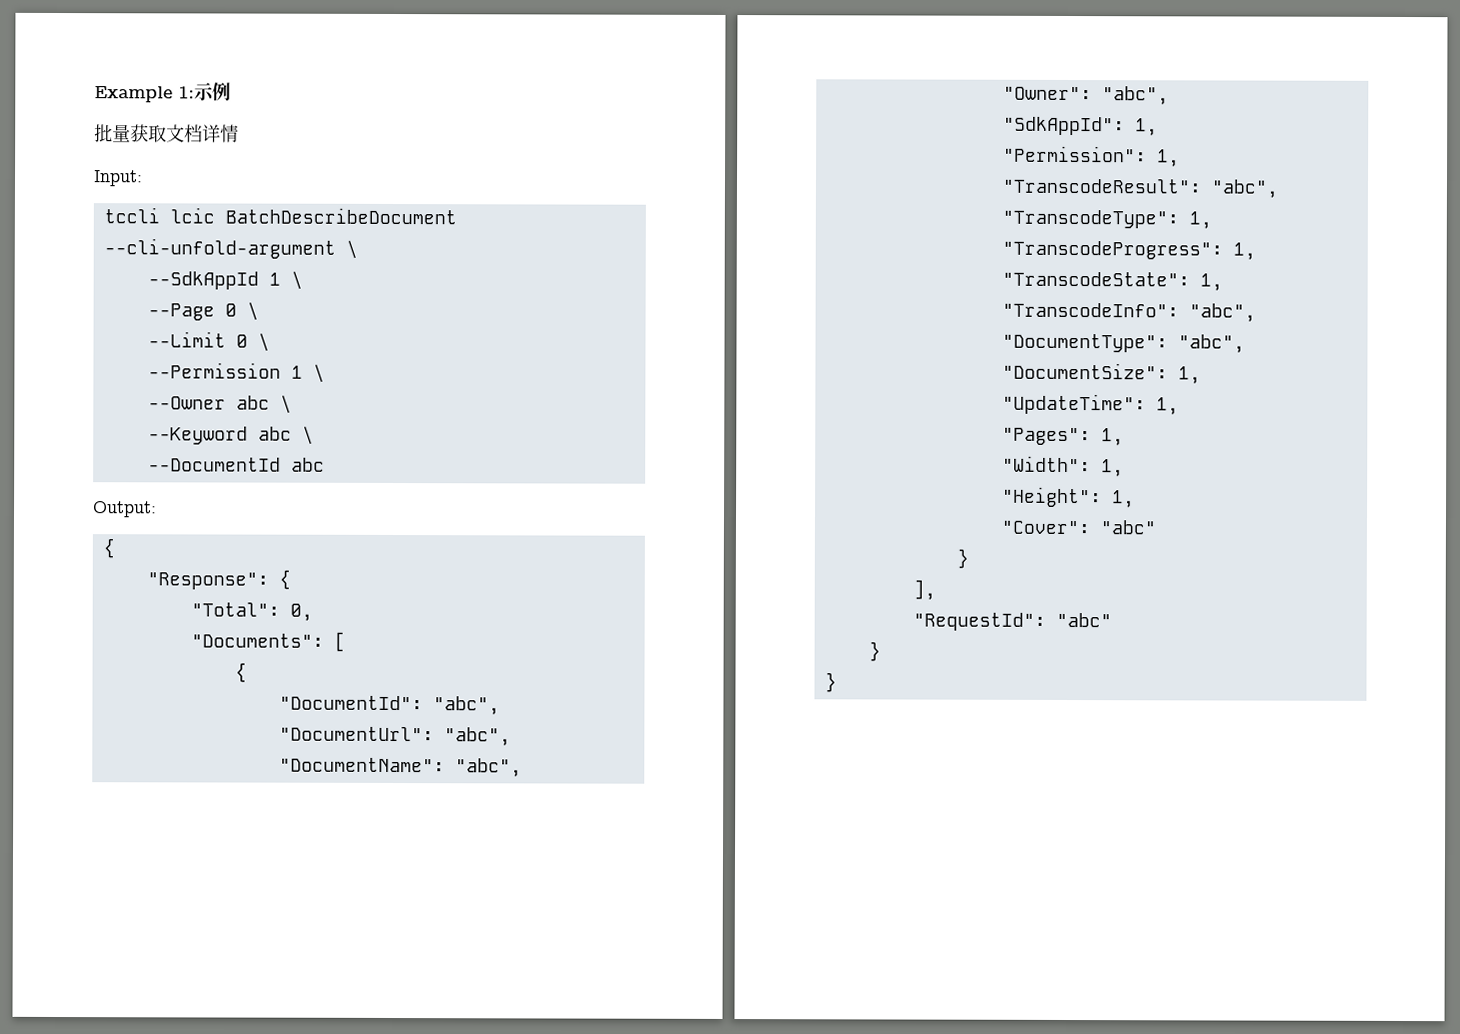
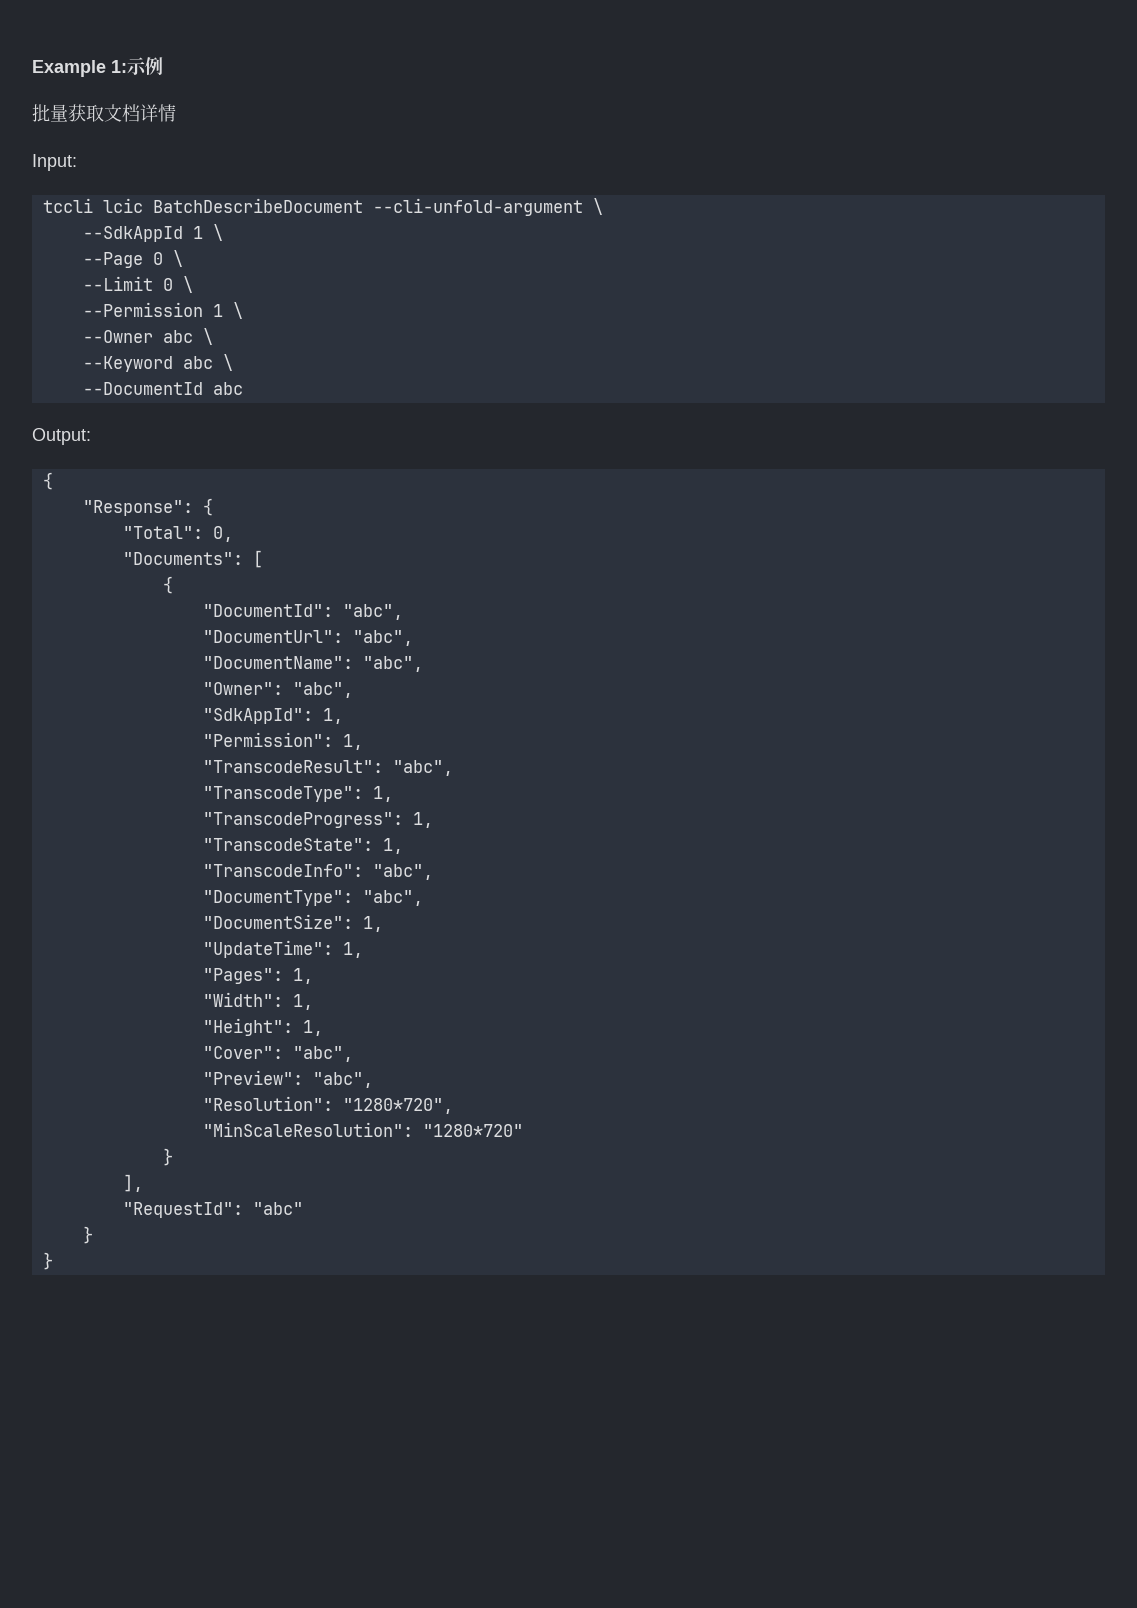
- "Cover": "abc"
+ "Cover": "abc",
+ "Preview": "abc",
+ "Resolution": "1280*720",
+ "MinScaleResolution": "1280*720"

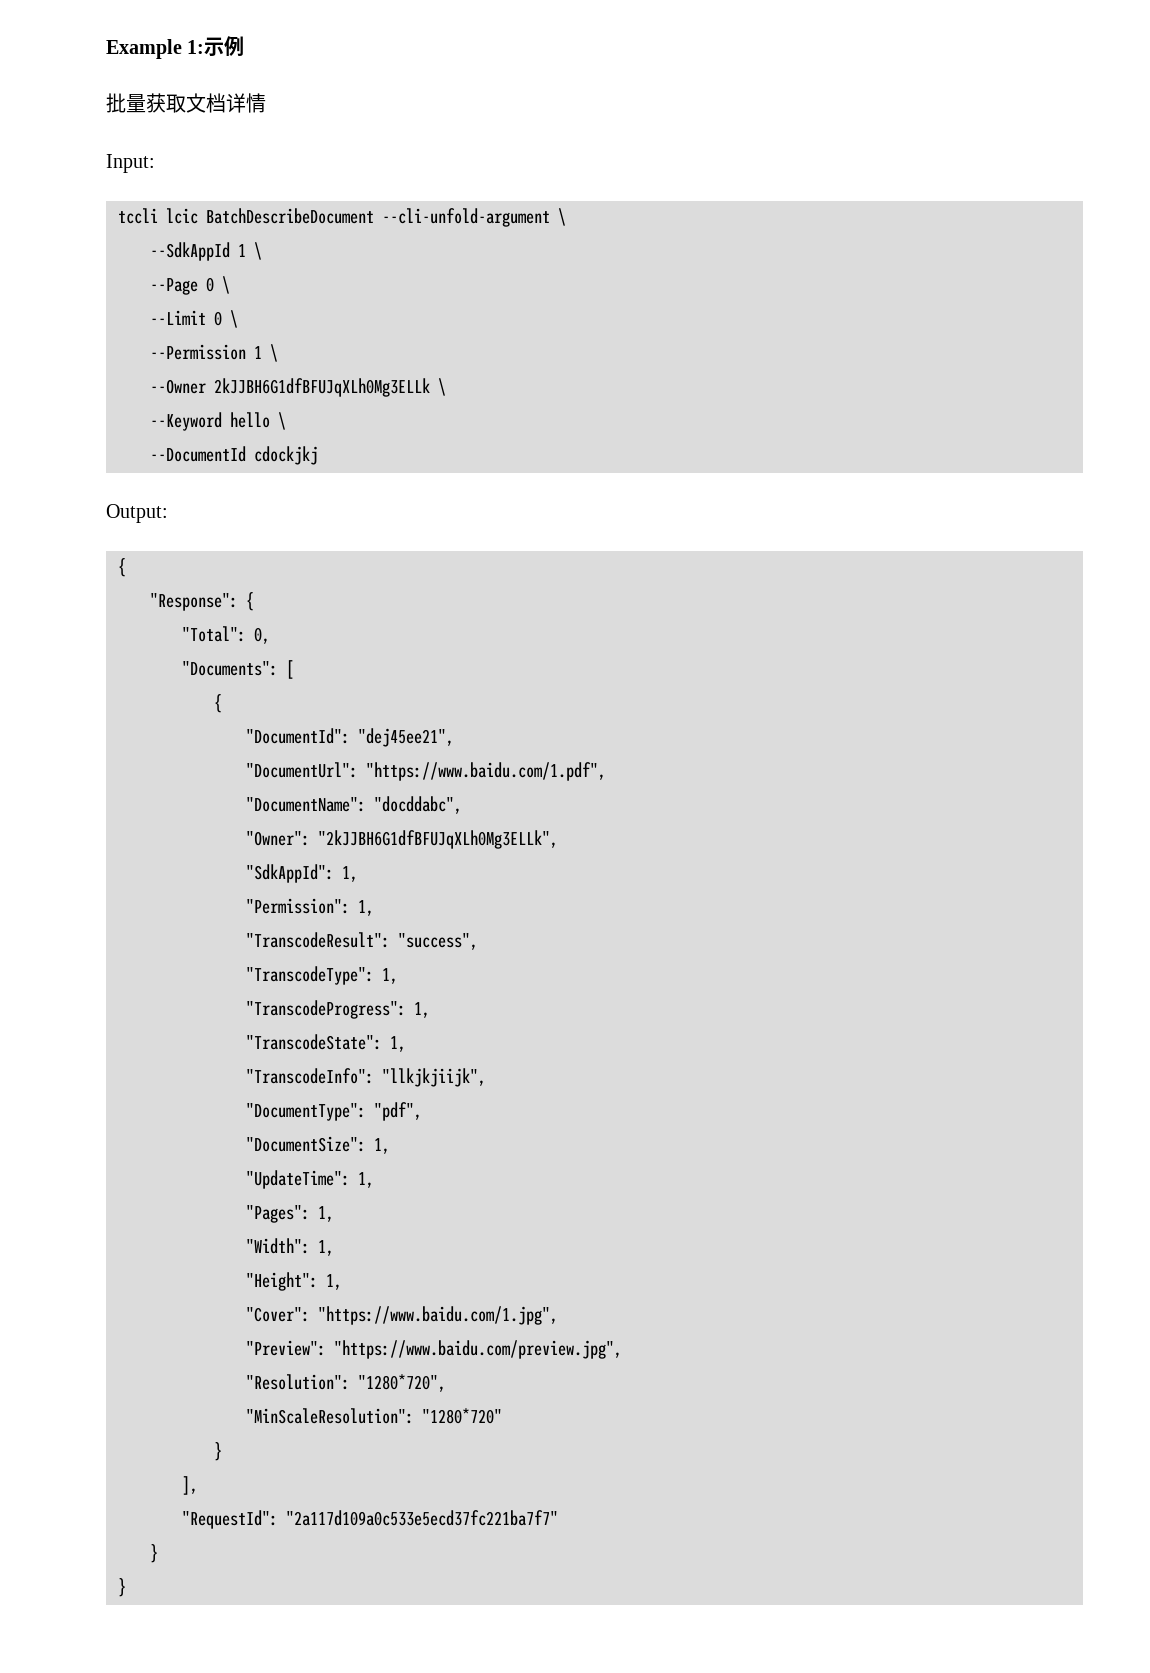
- --Owner abc \
+ --Owner 2kJJBH6G1dfBFUJqXLh0Mg3ELLk \
- --Keyword abc \
+ --Keyword hello \
- --DocumentId abc
+ --DocumentId cdockjkj
- "DocumentId": "abc",
+ "DocumentId": "dej45ee21",
- "DocumentUrl": "abc",
+ "DocumentUrl": "https://www.baidu.com/1.pdf",
- "DocumentName": "abc",
+ "DocumentName": "docddabc",
- "Owner": "abc",
+ "Owner": "2kJJBH6G1dfBFUJqXLh0Mg3ELLk",
- "TranscodeResult": "abc",
+ "TranscodeResult": "success",
- "TranscodeInfo": "abc",
+ "TranscodeInfo": "llkjkjiijk",
- "DocumentType": "abc",
+ "DocumentType": "pdf",
- "Cover": "abc",
+ "Cover": "https://www.baidu.com/1.jpg",
- "Preview": "abc",
+ "Preview": "https://www.baidu.com/preview.jpg",
- "RequestId": "abc"
+ "RequestId": "2a117d109a0c533e5ecd37fc221ba7f7"

